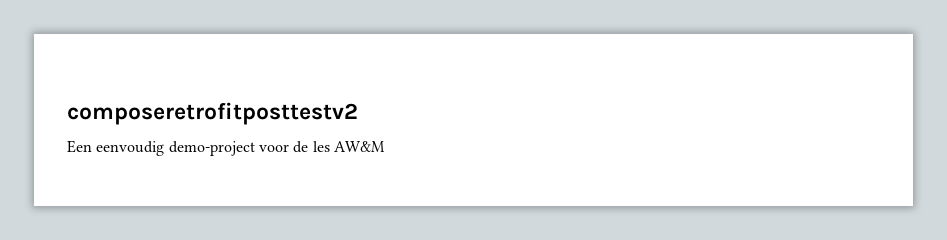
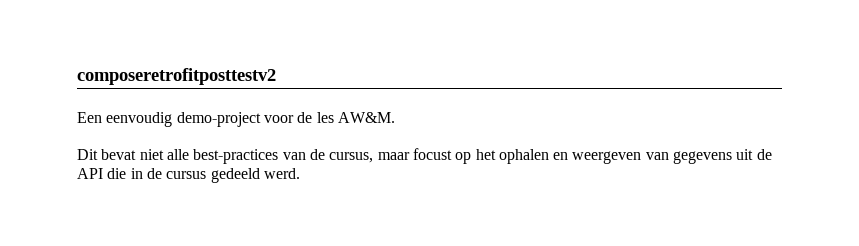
- Een eenvoudig demo-project voor de les AW&M
+ Een eenvoudig demo-project voor de les AW&M.
+ Dit bevat niet alle best-practices van de cursus, maar focust op het ophalen en weergeven van gegevens uit de API die in de cursus gedeeld werd.

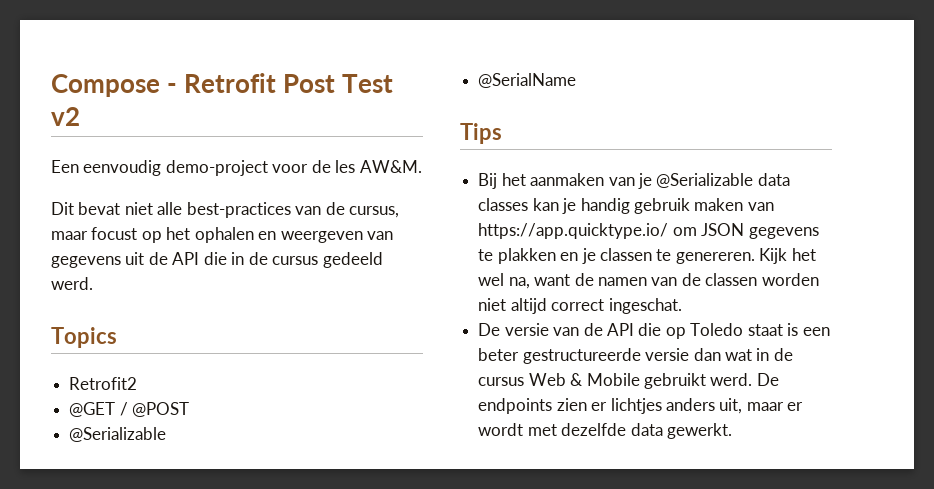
- composeretrofitposttestv2
+ Compose - Retrofit Post Test v2
+ Topics
+ Retrofit2
+ @GET / @POST
+ @Serializable
+ @SerialName
+ Tips
+ Bij het aanmaken van je @Serializable data classes kan je handig gebruik maken van https://app.quicktype.io/ om JSON gegevens te plakken en je classen te genereren. Kijk het wel na, want de namen van de classen worden niet altijd correct ingeschat.
+ De versie van de API die op Toledo staat is een beter gestructureerde versie dan wat in de cursus Web & Mobile gebruikt werd. De endpoints zien er lichtjes anders uit, maar er wordt met dezelfde data gewerkt.

